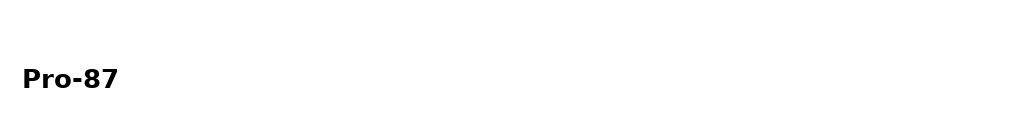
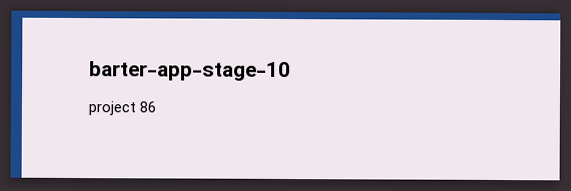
- Pro-87
+ barter-app-stage-10
+ project 86

